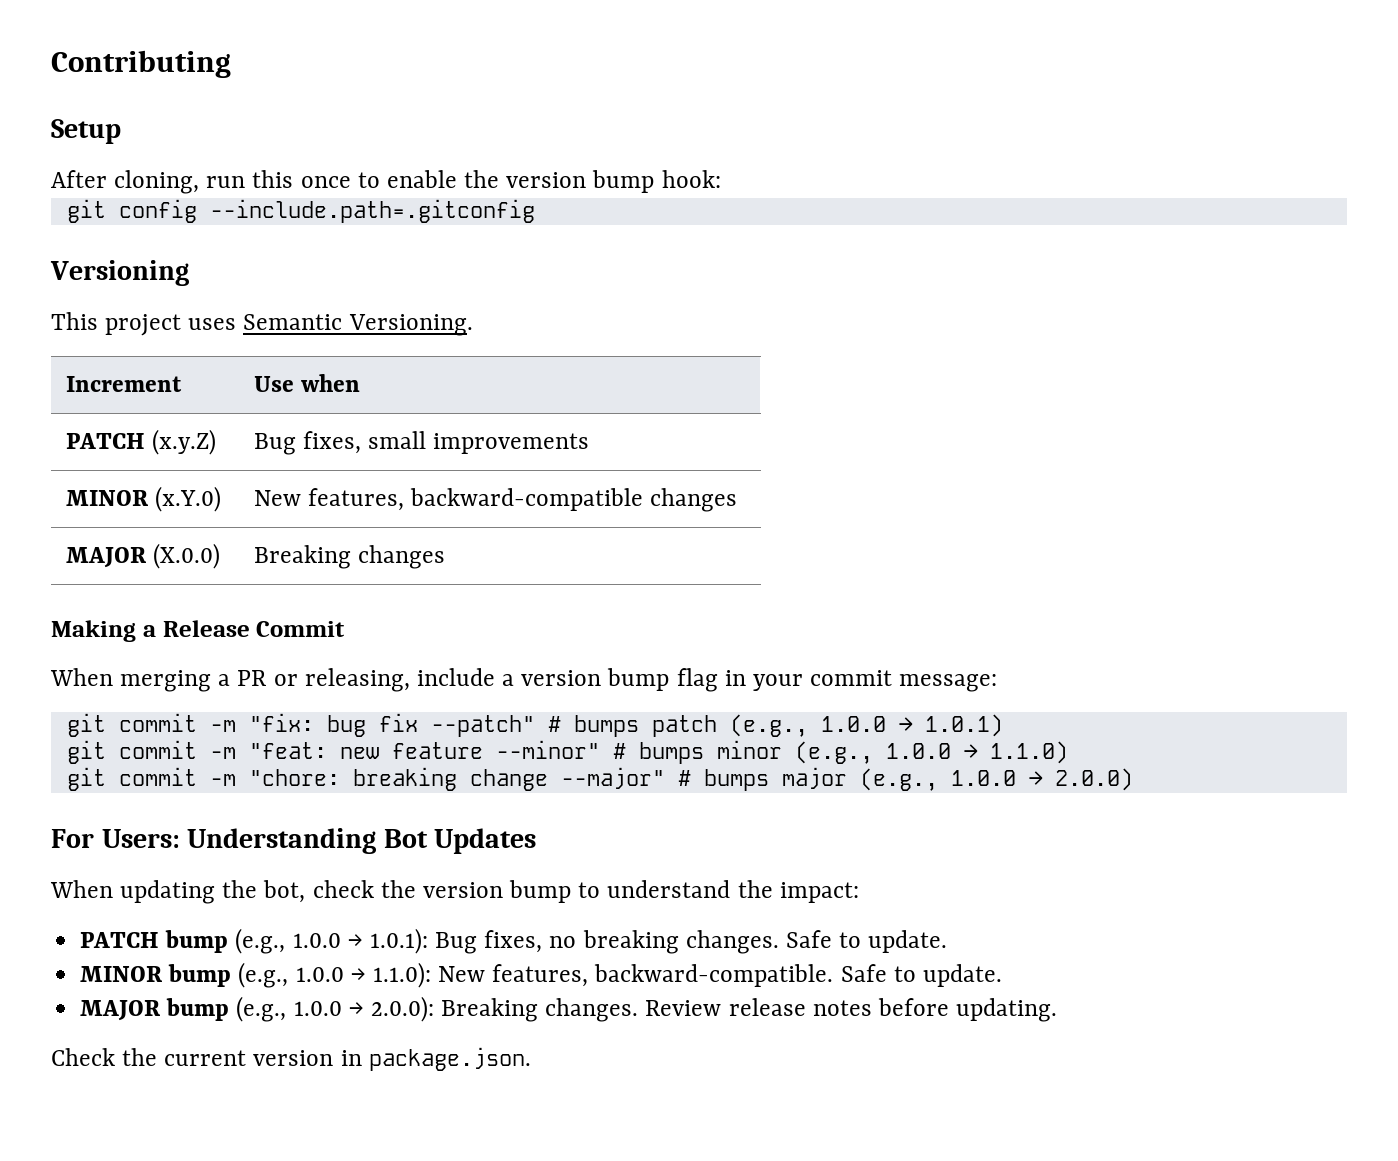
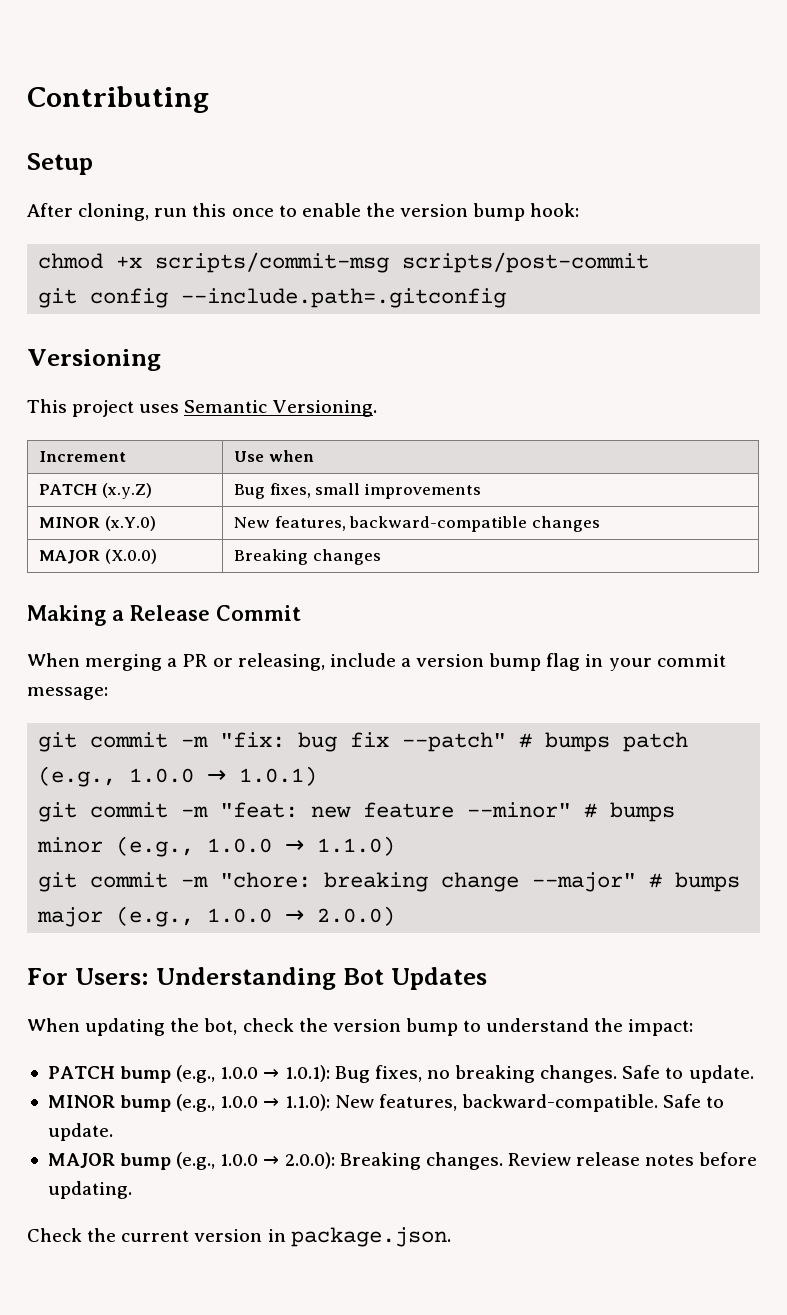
+ chmod +x scripts/commit-msg scripts/post-commit

